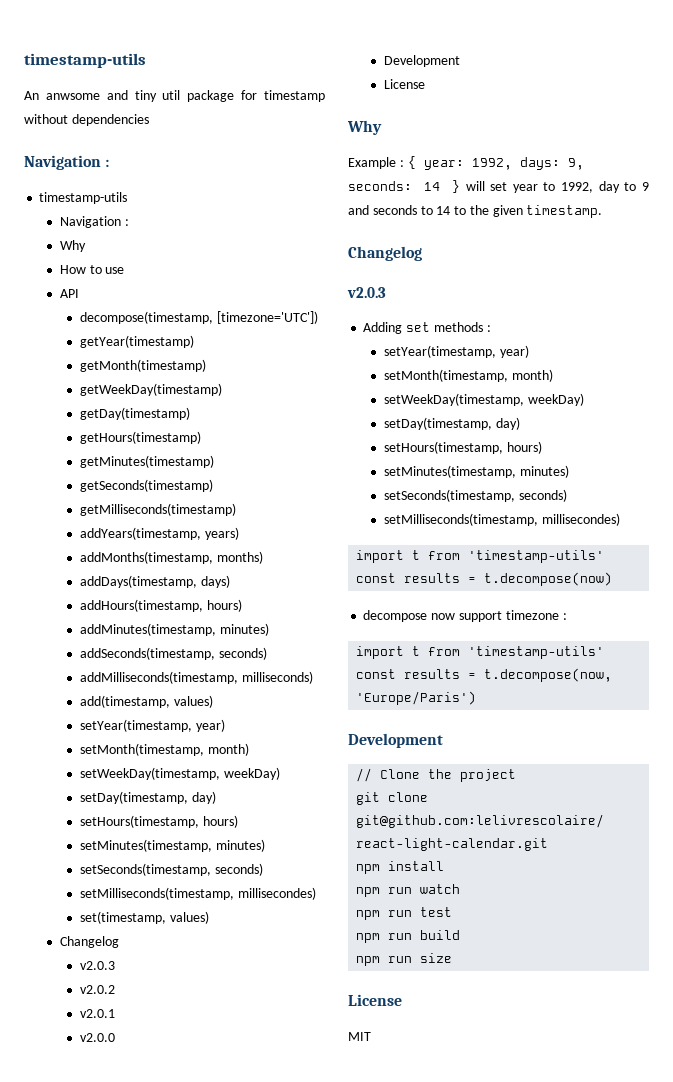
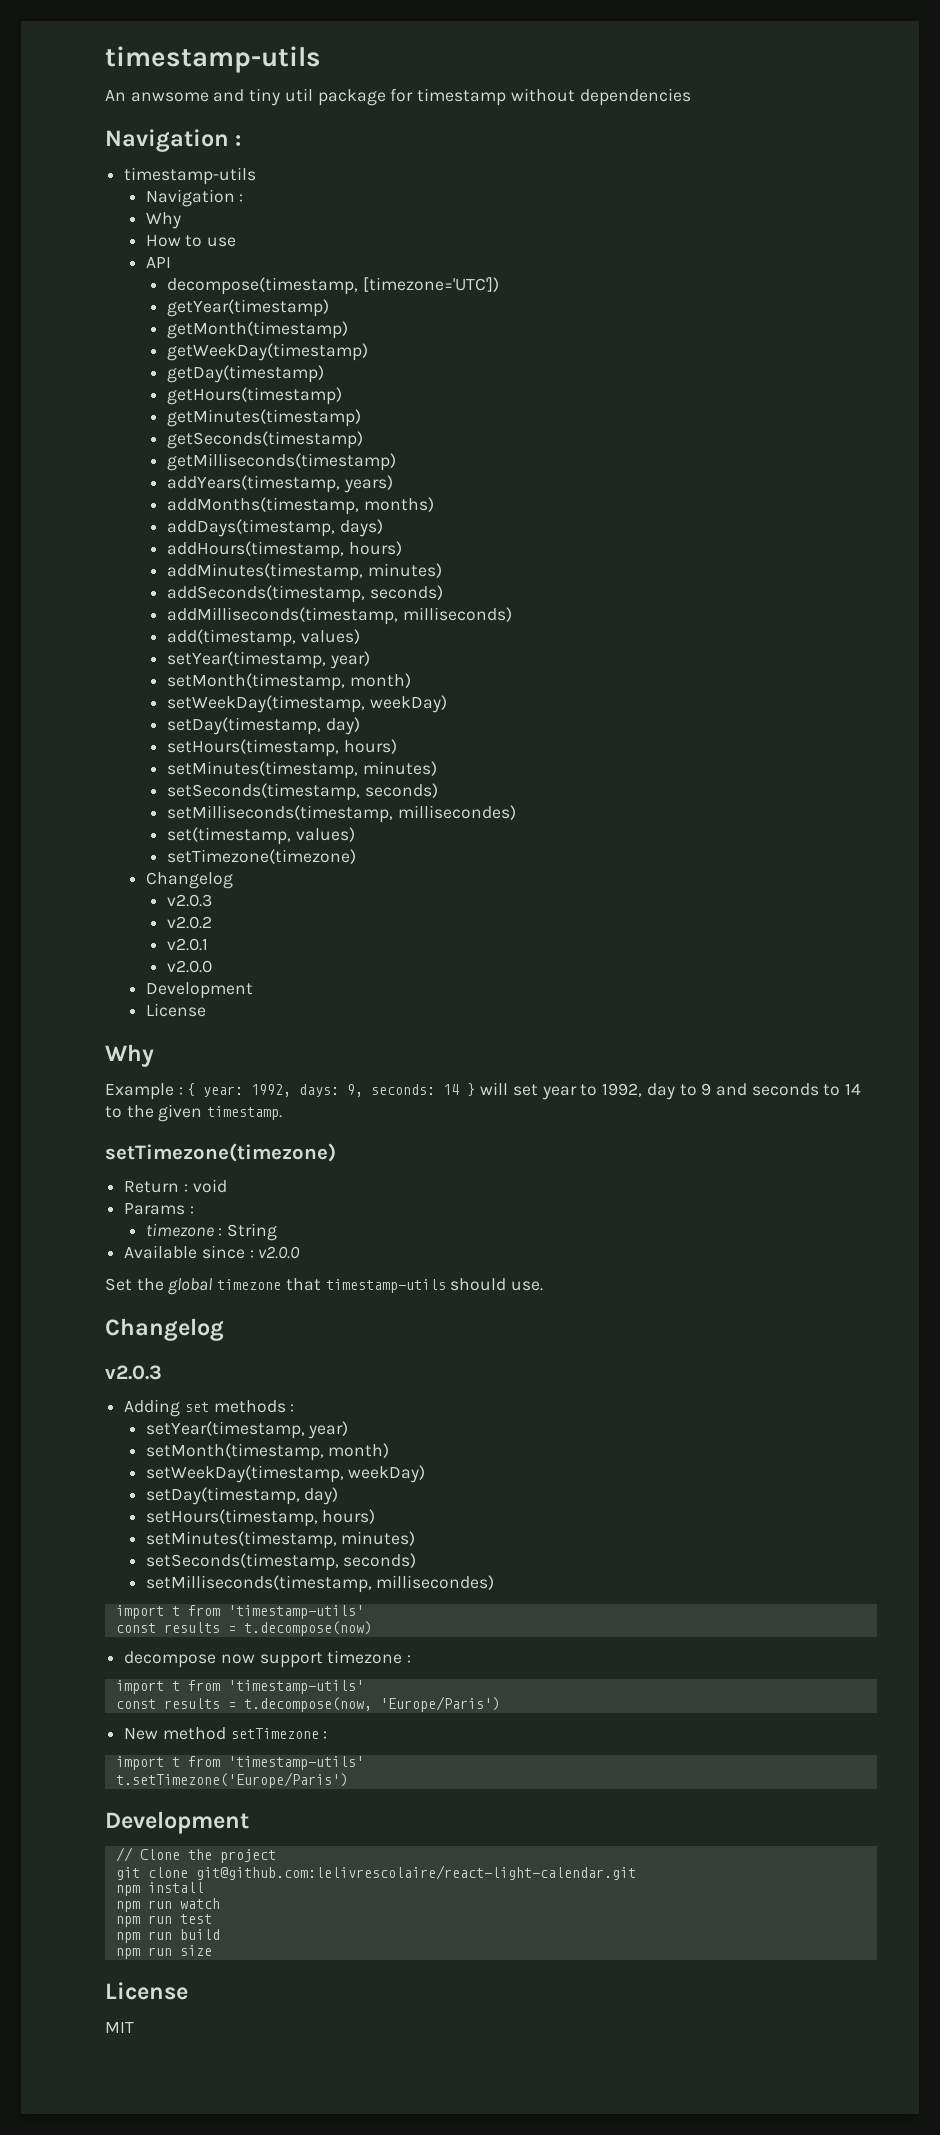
  set(timestamp, values)
+ setTimezone(timezone)
  Example : { year: 1992, days: 9, seconds: 14 } will set year to 1992, day to 9 and seconds to 14 to the given timestamp.
+ setTimezone(timezone)
+ Return : void
+ Params :
+ timezone : String
+ Available since : v2.0.0
+ Set the global timezone that timestamp-utils should use.
+ New method setTimezone :
+ import t from 'timestamp-utils'
+ t.setTimezone('Europe/Paris')

